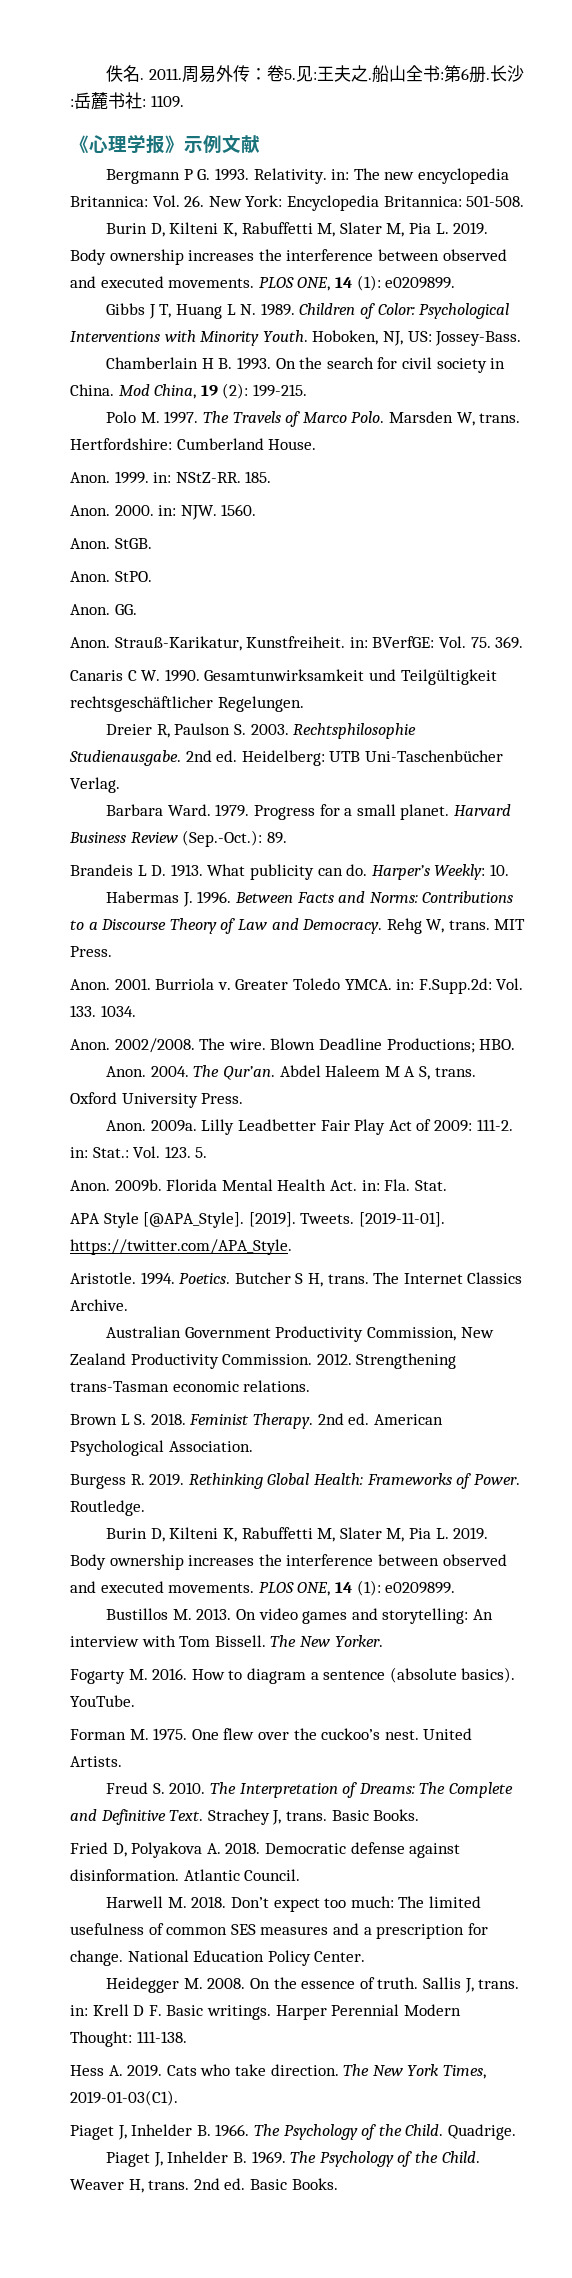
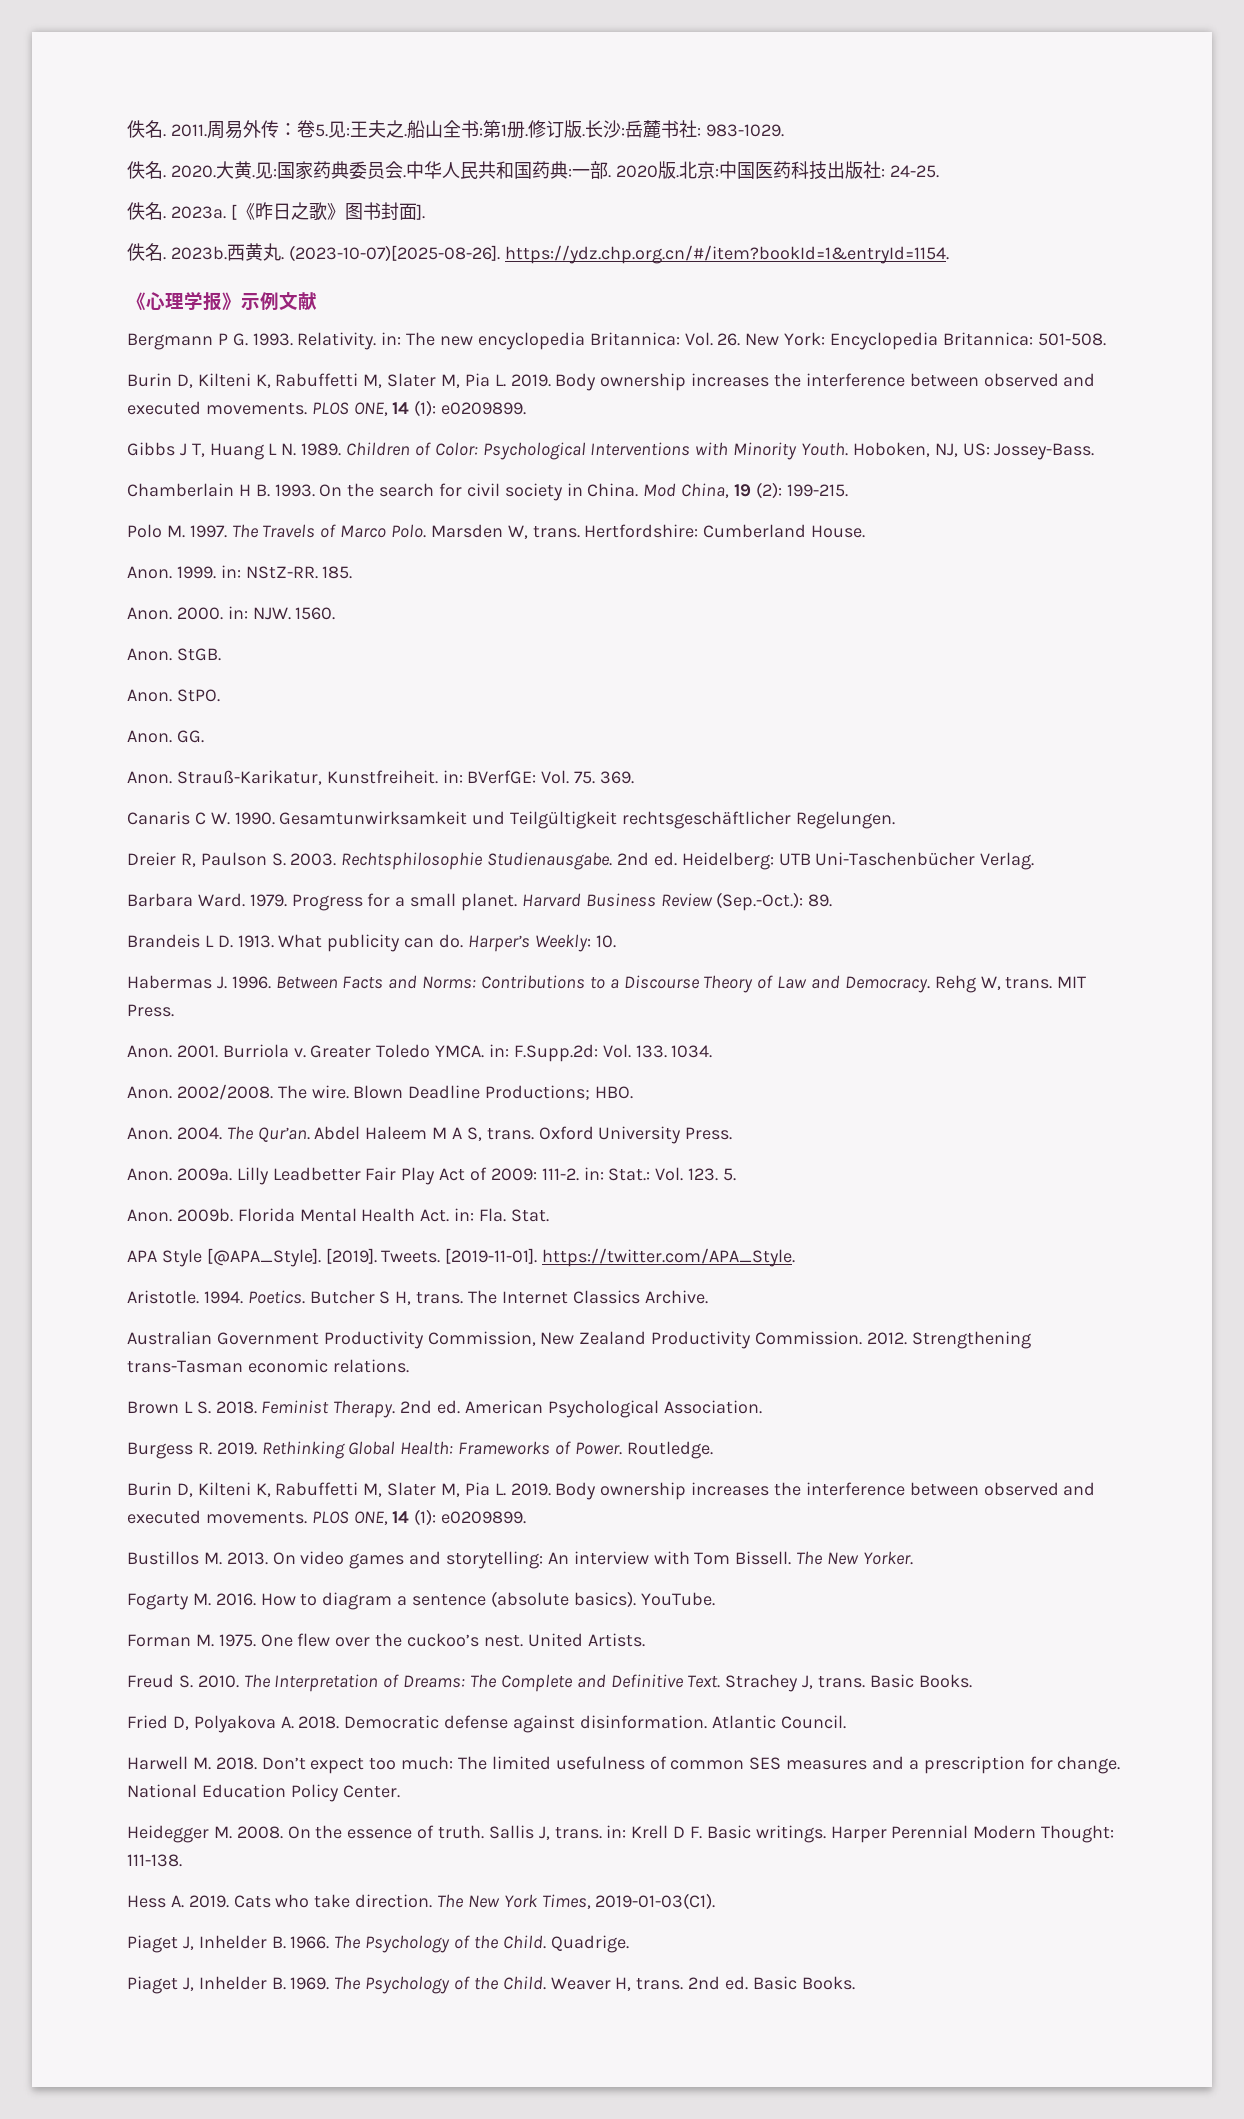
- 船山全书:第6册.
+ 船山全书:第1册.修订版.
- 长沙:岳麓书社: 1109.
+ 长沙:岳麓书社: 983-1029.
+ 佚名. 2020.大黄.见:国家药典委员会.中华人民共和国药典:一部. 2020版.北京:中国医药科技出版社: 24-25.
+ 佚名. 2023a. [《昨日之歌》图书封面].
+ 佚名. 2023b.西黄丸. (2023-10-07)[2025-08-26]. https://ydz.chp.org.cn/#/item?bookId=1&entryId=1154.

